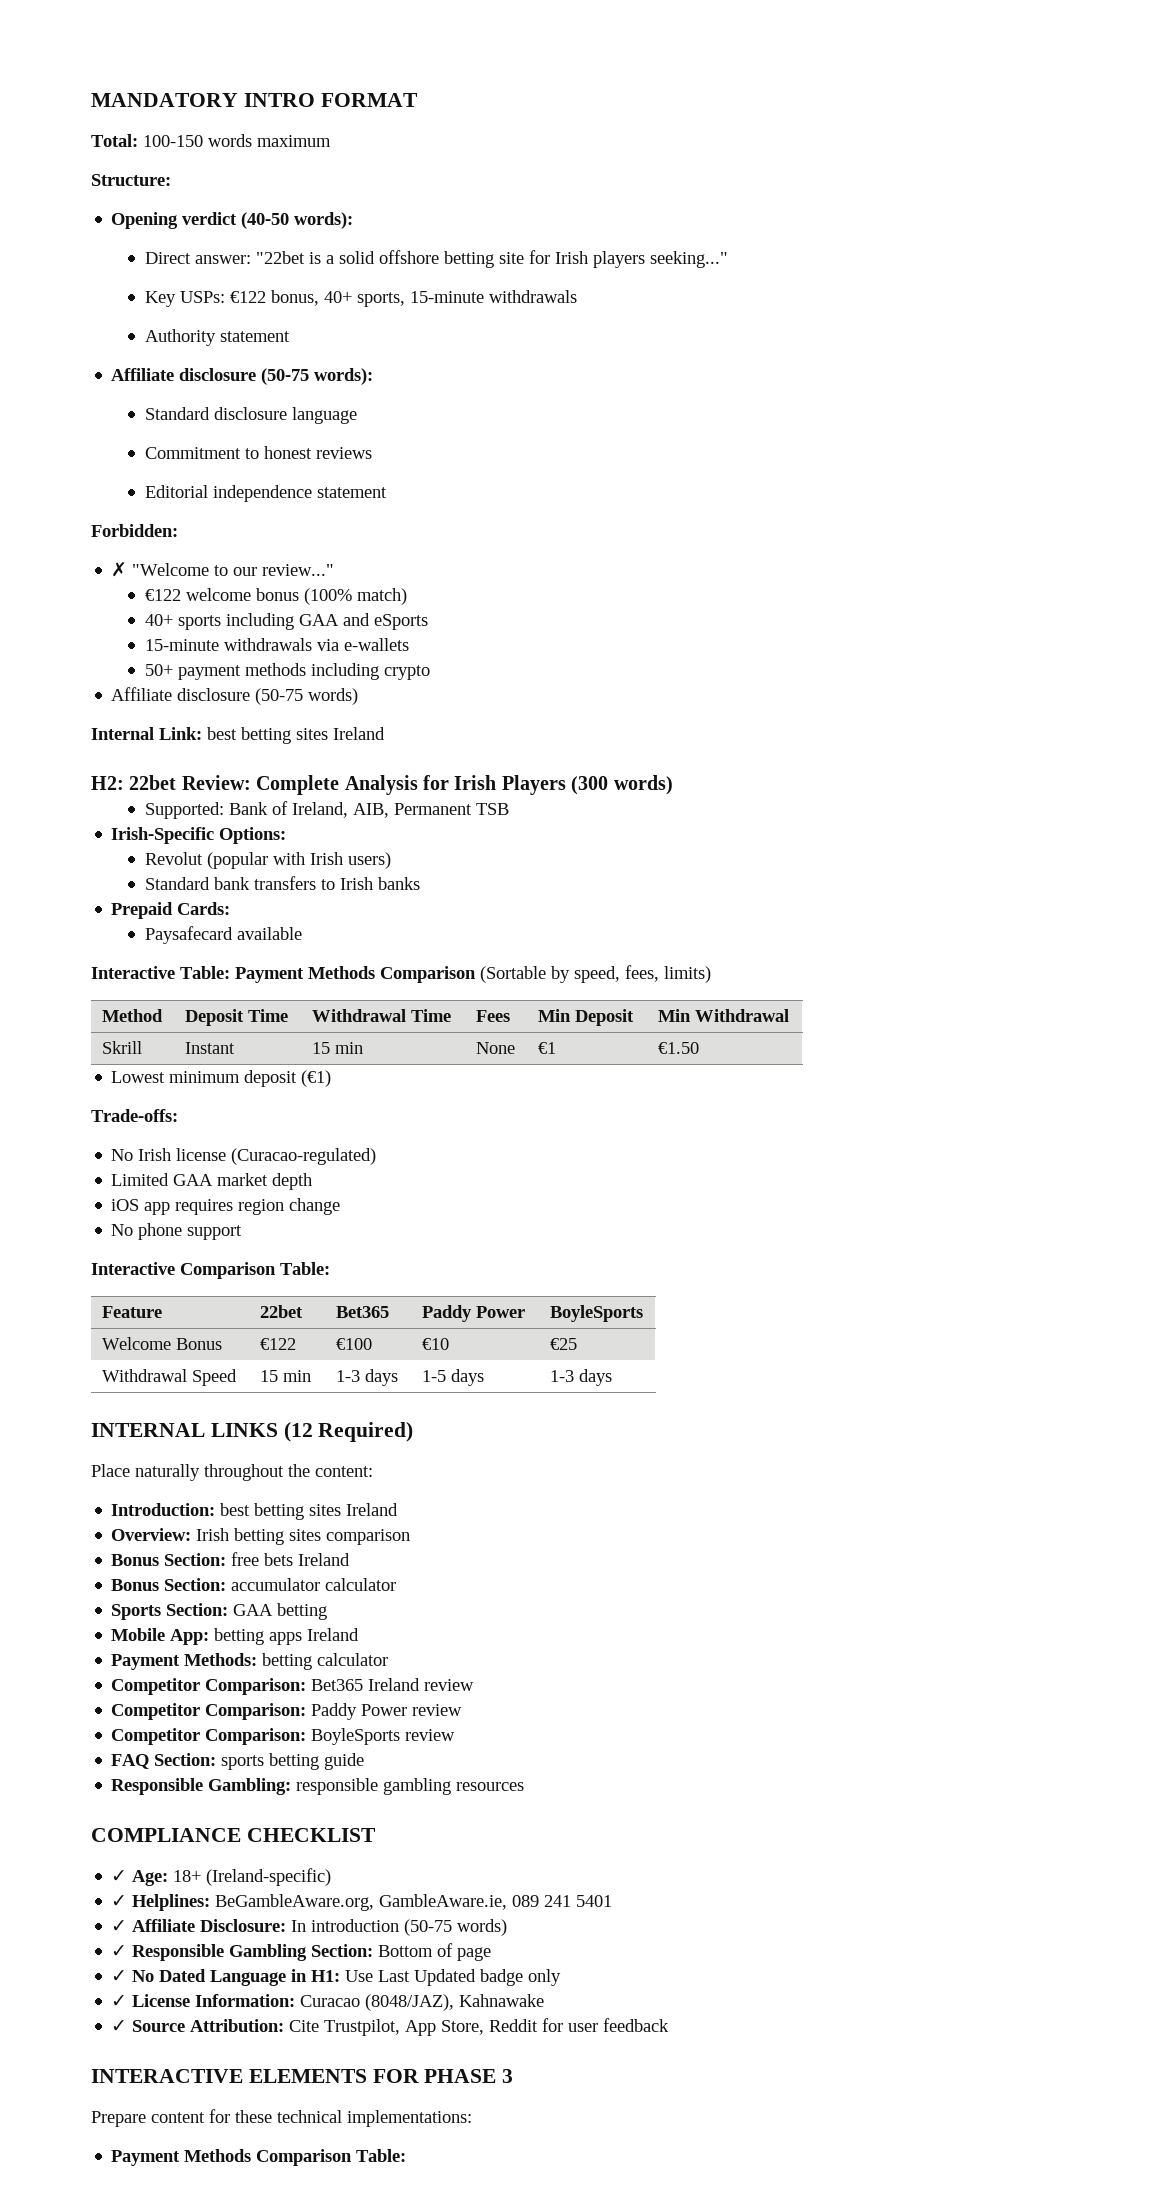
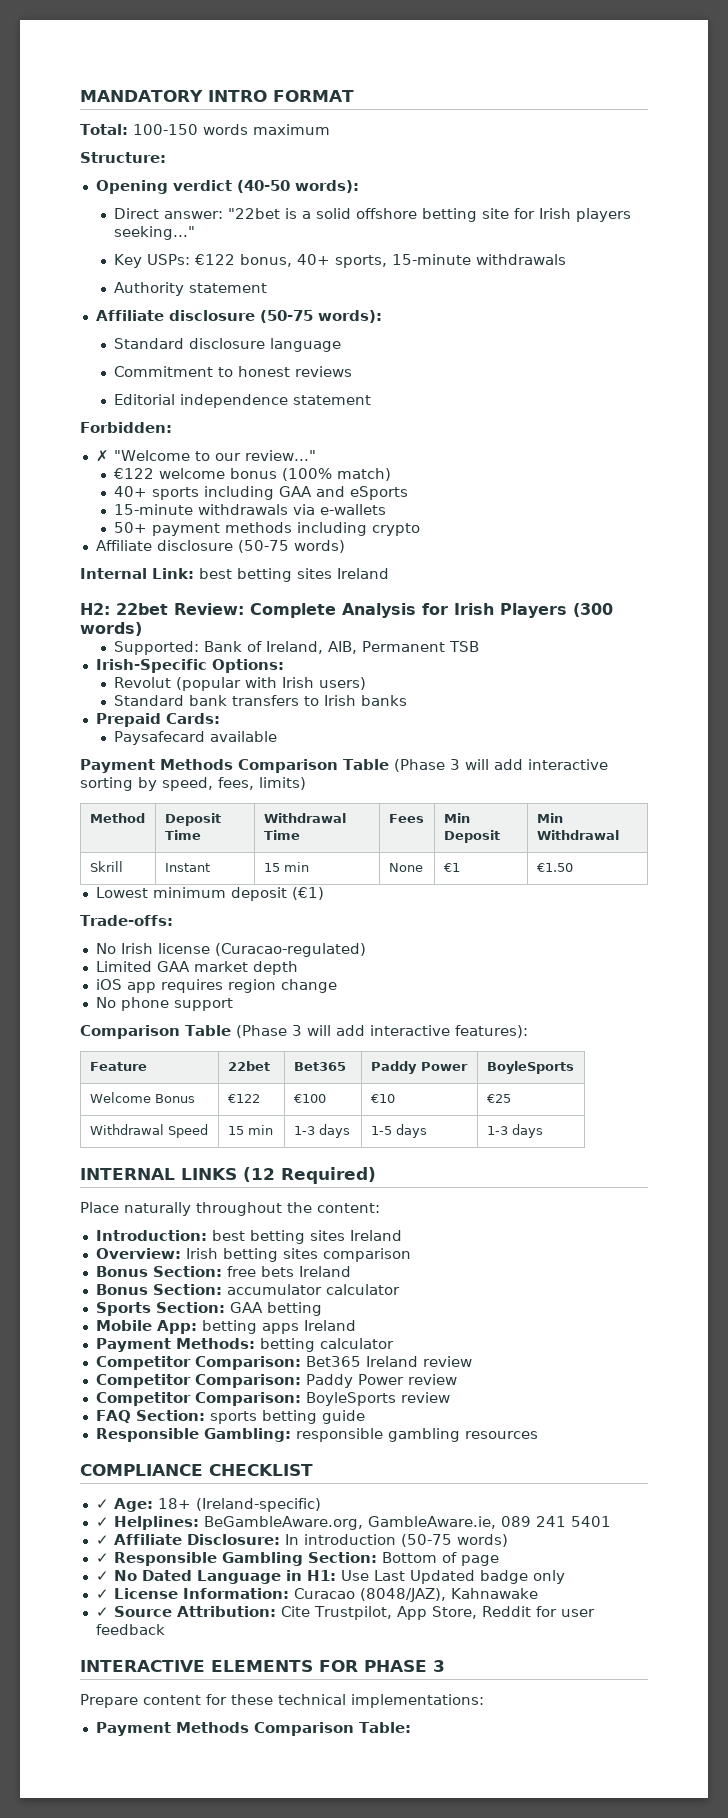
- Interactive Table: Payment Methods Comparison (Sortable by speed, fees, limits)
+ Payment Methods Comparison Table (Phase 3 will add interactive sorting by speed, fees, limits)
- Interactive Comparison Table:
+ Comparison Table (Phase 3 will add interactive features):

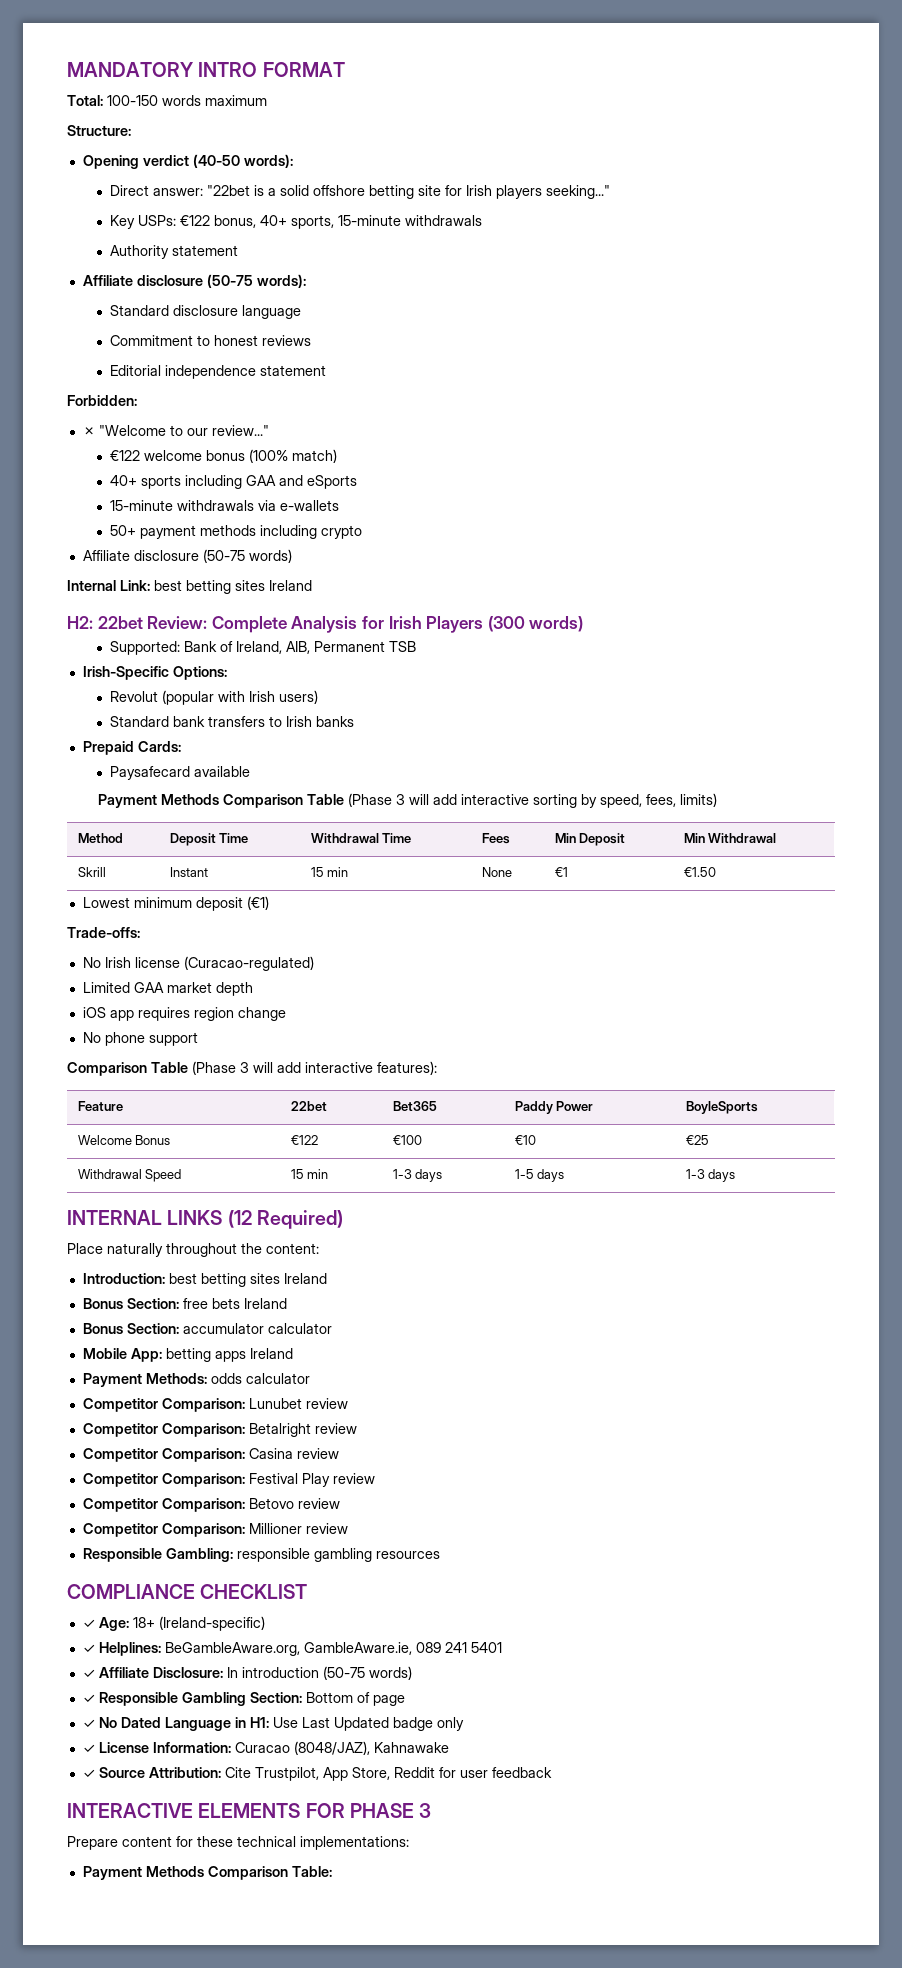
- Overview: Irish betting sites comparison
- Sports Section: GAA betting
- Payment Methods: betting calculator
+ Payment Methods: odds calculator
- Competitor Comparison: Bet365 Ireland review
- Competitor Comparison: Paddy Power review
- Competitor Comparison: BoyleSports review
- FAQ Section: sports betting guide
+ Competitor Comparison: Lunubet review
+ Competitor Comparison: Betalright review
+ Competitor Comparison: Casina review
+ Competitor Comparison: Festival Play review
+ Competitor Comparison: Betovo review
+ Competitor Comparison: Millioner review

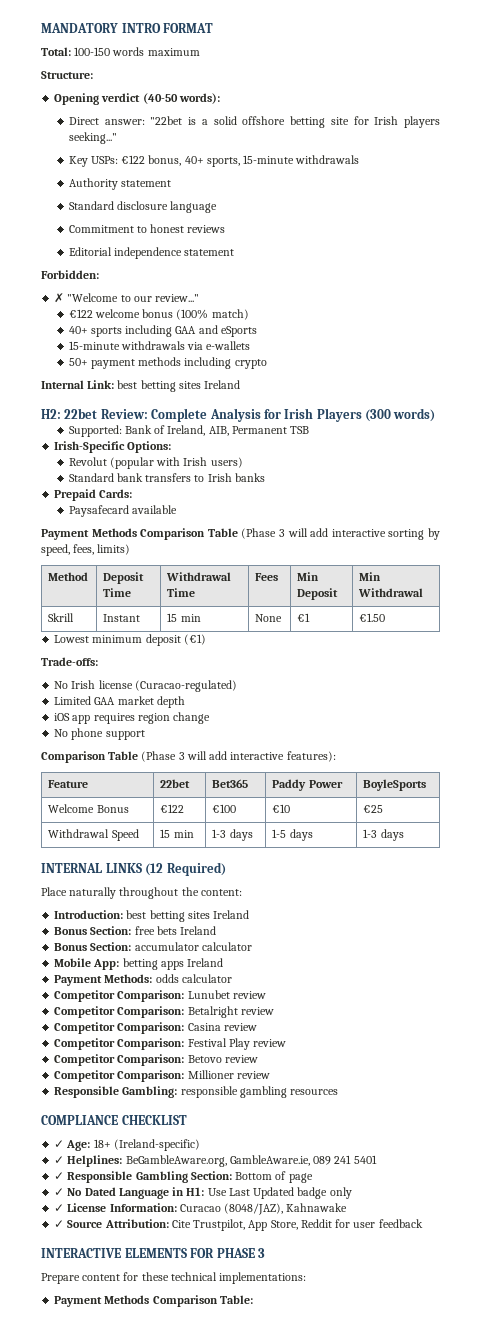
- Affiliate disclosure (50-75 words):
- Affiliate disclosure (50-75 words)
- ✓ Affiliate Disclosure: In introduction (50-75 words)

